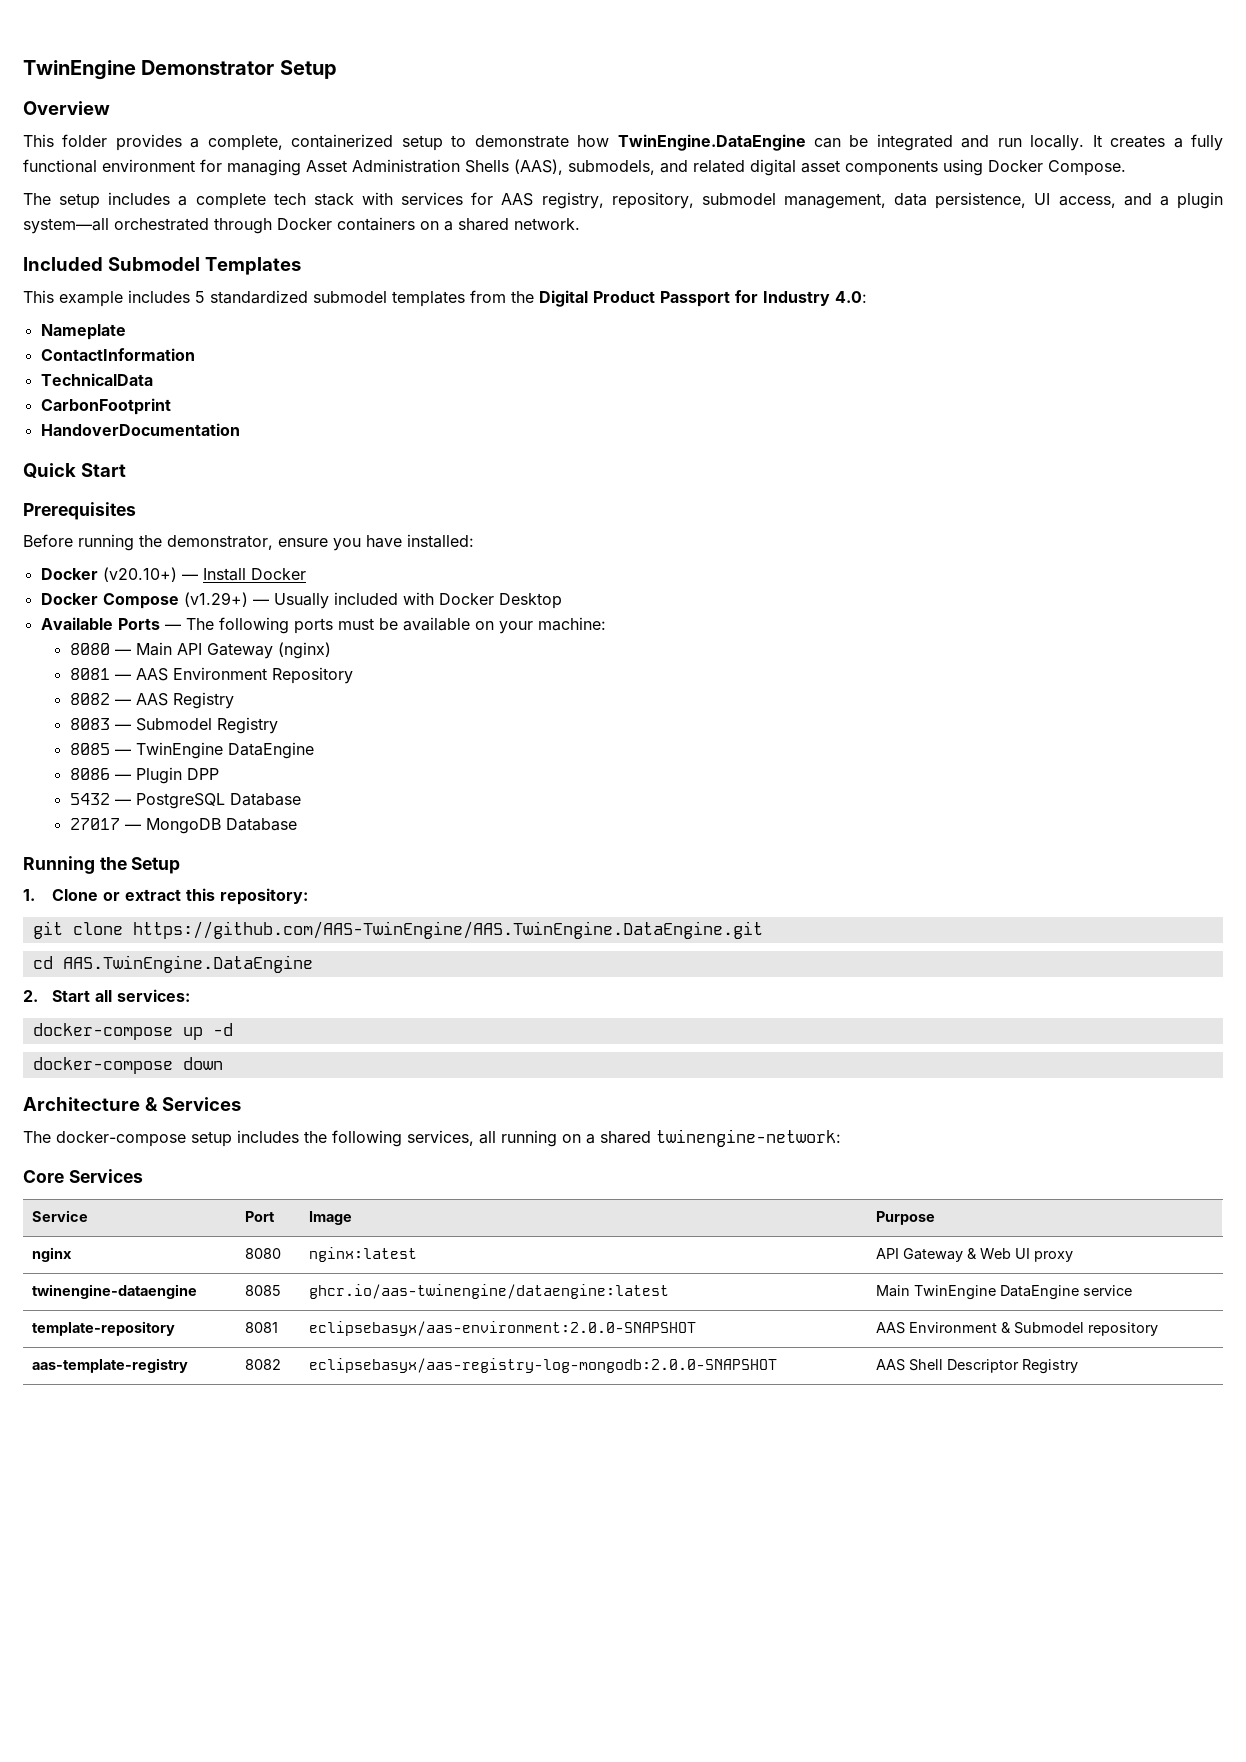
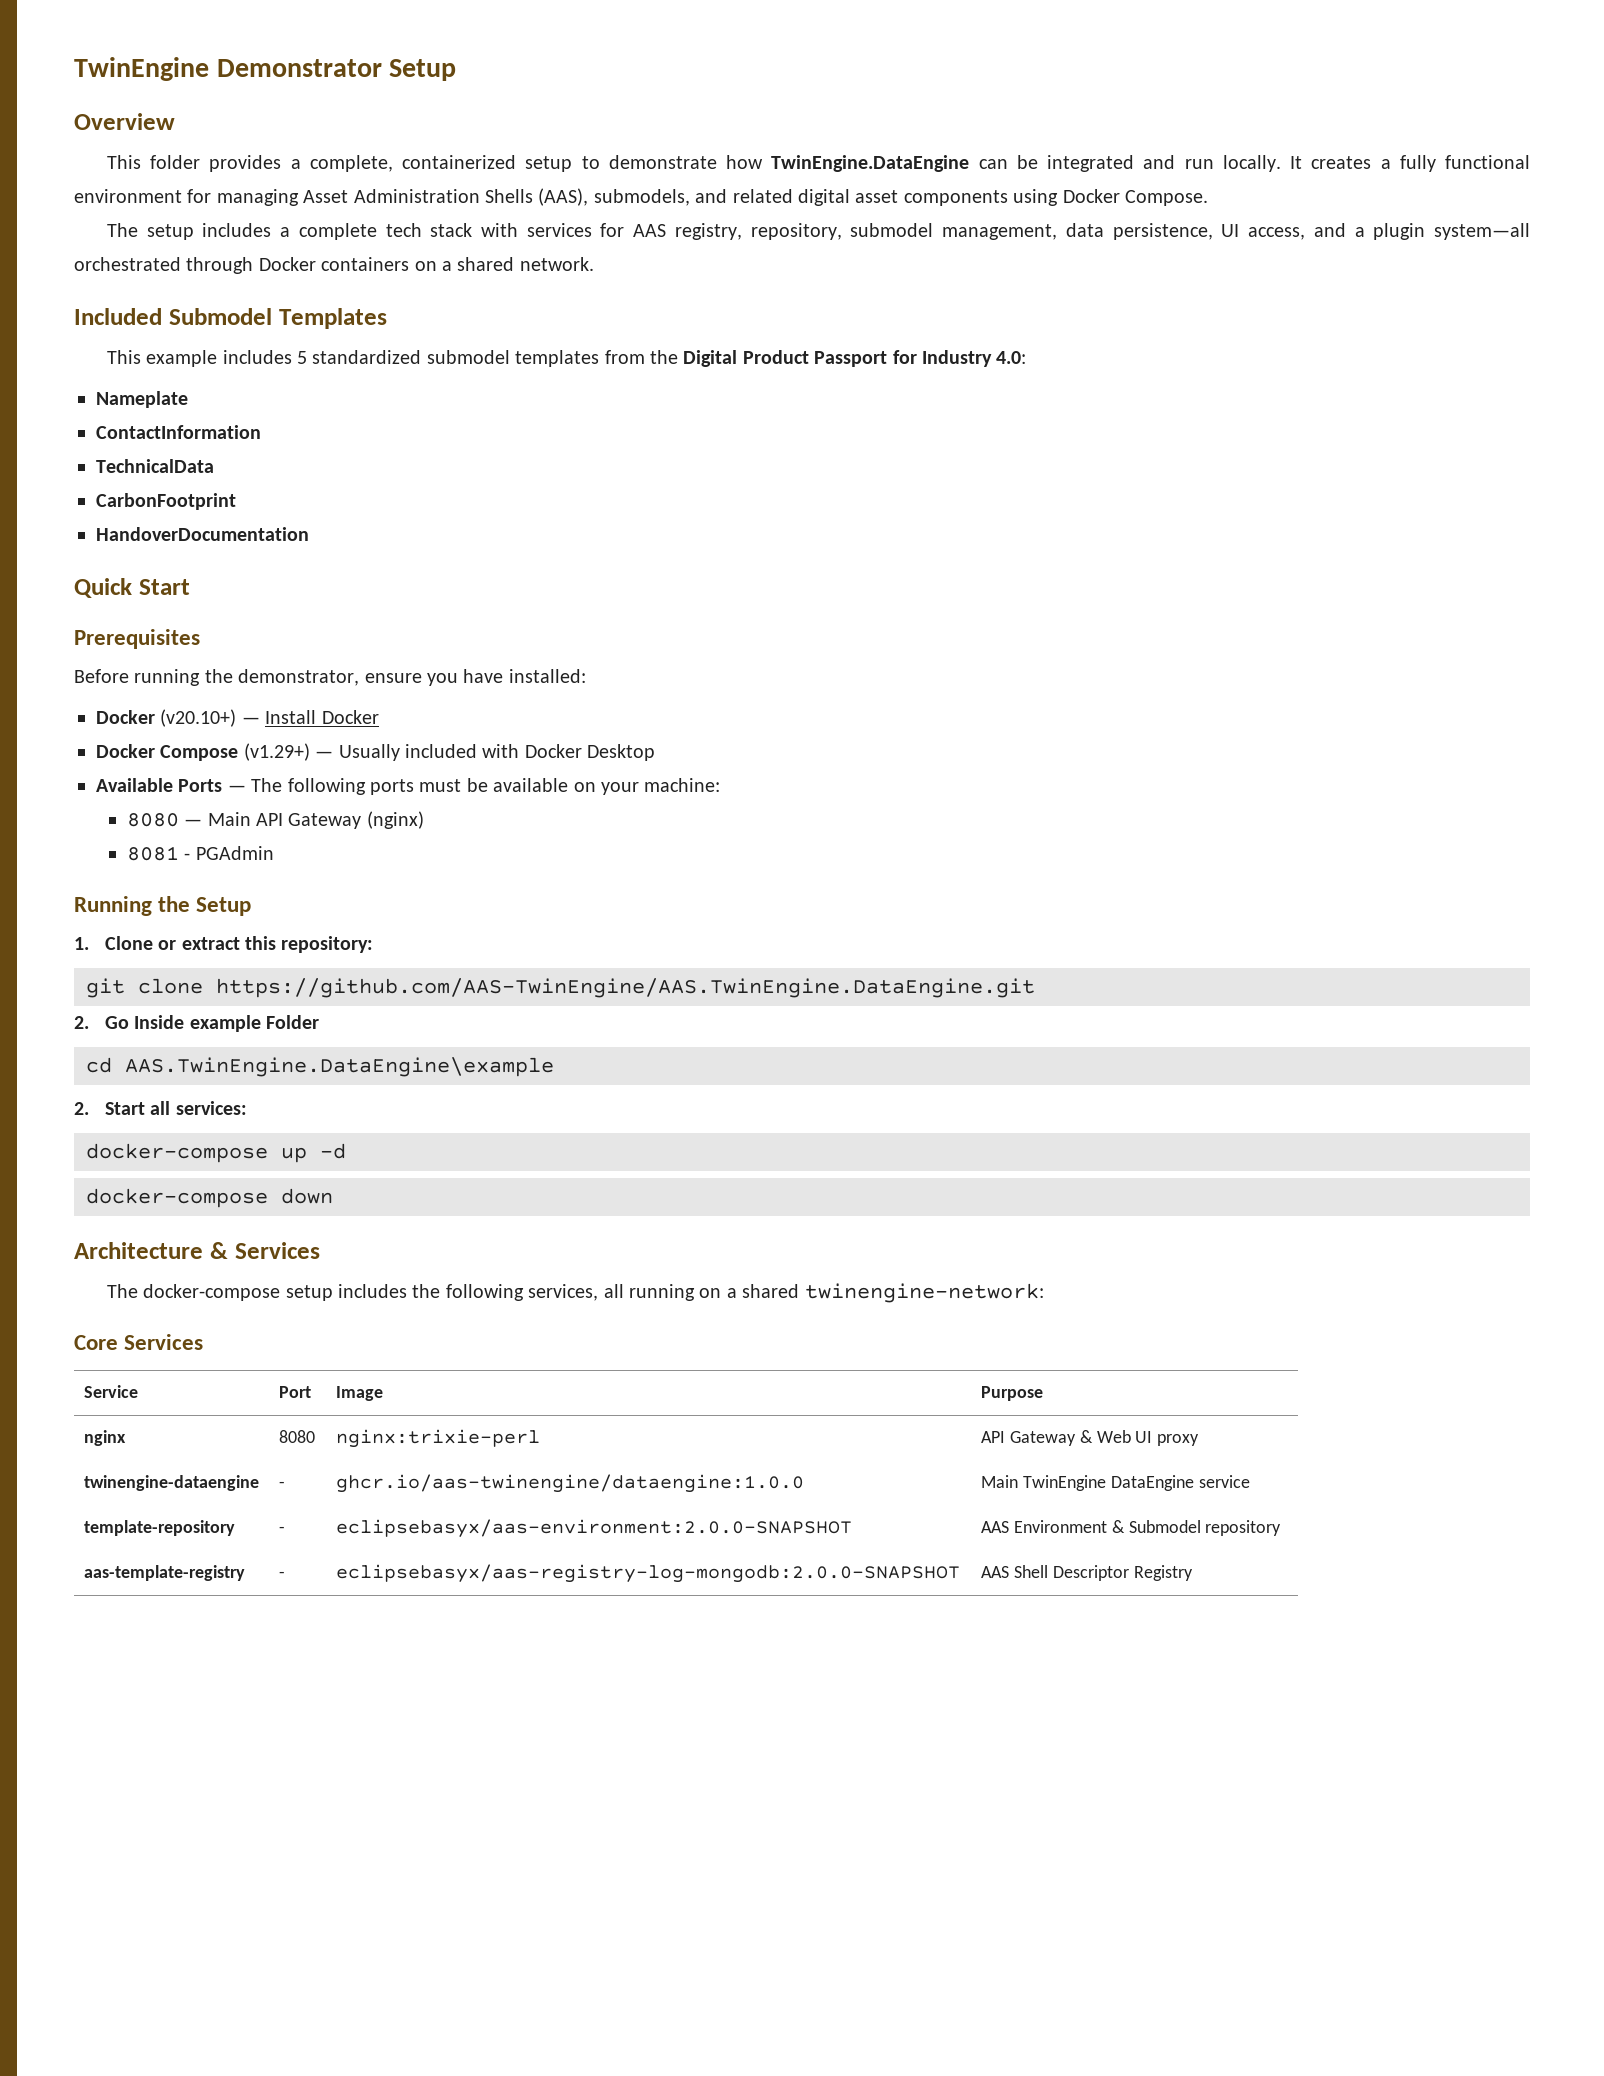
- 8081 — AAS Environment Repository
- 8082 — AAS Registry
- 8083 — Submodel Registry
- 8085 — TwinEngine DataEngine
- 8086 — Plugin DPP
- 5432 — PostgreSQL Database
- 27017 — MongoDB Database
+ 8081 - PGAdmin
+ 2. Go Inside example Folder
- cd AAS.TwinEngine.DataEngine
+ cd AAS.TwinEngine.DataEngine\example
- nginx | 8080 | nginx:latest | API Gateway & Web UI proxy
+ nginx | 8080 | nginx:trixie-perl | API Gateway & Web UI proxy
- twinengine-dataengine | 8085 | ghcr.io/aas-twinengine/dataengine:latest | Main TwinEngine DataEngine service
+ twinengine-dataengine | - | ghcr.io/aas-twinengine/dataengine:1.0.0 | Main TwinEngine DataEngine service
- template-repository | 8081 | eclipsebasyx/aas-environment:2.0.0-SNAPSHOT | AAS Environment & Submodel repository
+ template-repository | - | eclipsebasyx/aas-environment:2.0.0-SNAPSHOT | AAS Environment & Submodel repository
- aas-template-registry | 8082 | eclipsebasyx/aas-registry-log-mongodb:2.0.0-SNAPSHOT | AAS Shell Descriptor Registry
+ aas-template-registry | - | eclipsebasyx/aas-registry-log-mongodb:2.0.0-SNAPSHOT | AAS Shell Descriptor Registry

